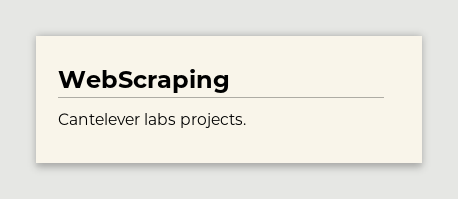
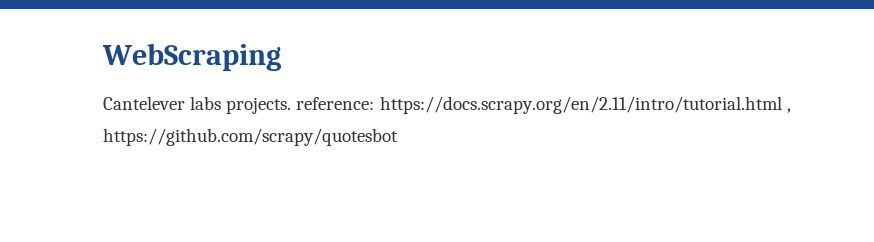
- Cantelever labs projects.
+ Cantelever labs projects. reference: https://docs.scrapy.org/en/2.11/intro/tutorial.html , https://github.com/scrapy/quotesbot

